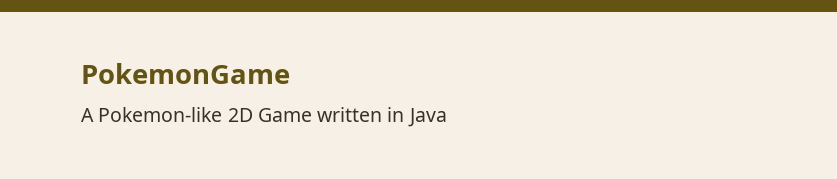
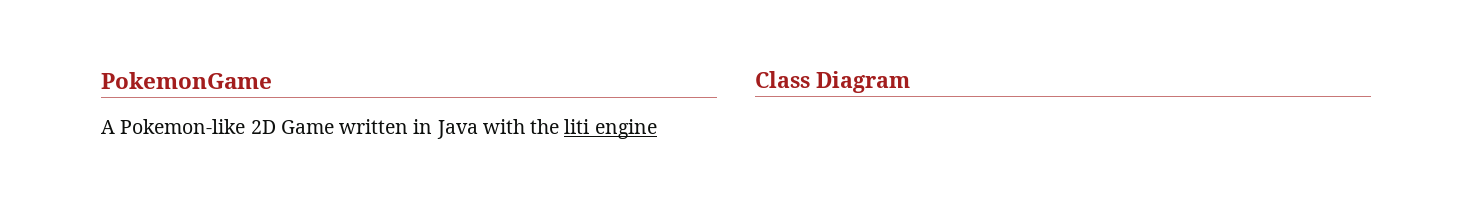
- A Pokemon-like 2D Game written in Java
+ A Pokemon-like 2D Game written in Java with the liti engine
+ Class Diagram

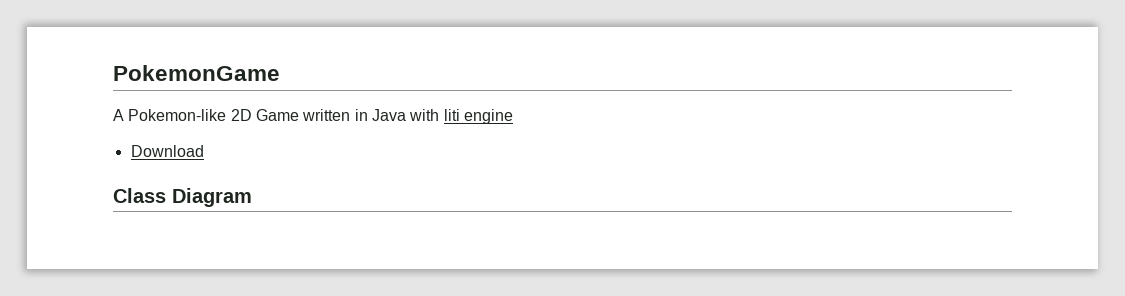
- A Pokemon-like 2D Game written in Java with the liti engine
+ A Pokemon-like 2D Game written in Java with liti engine
+ Download

